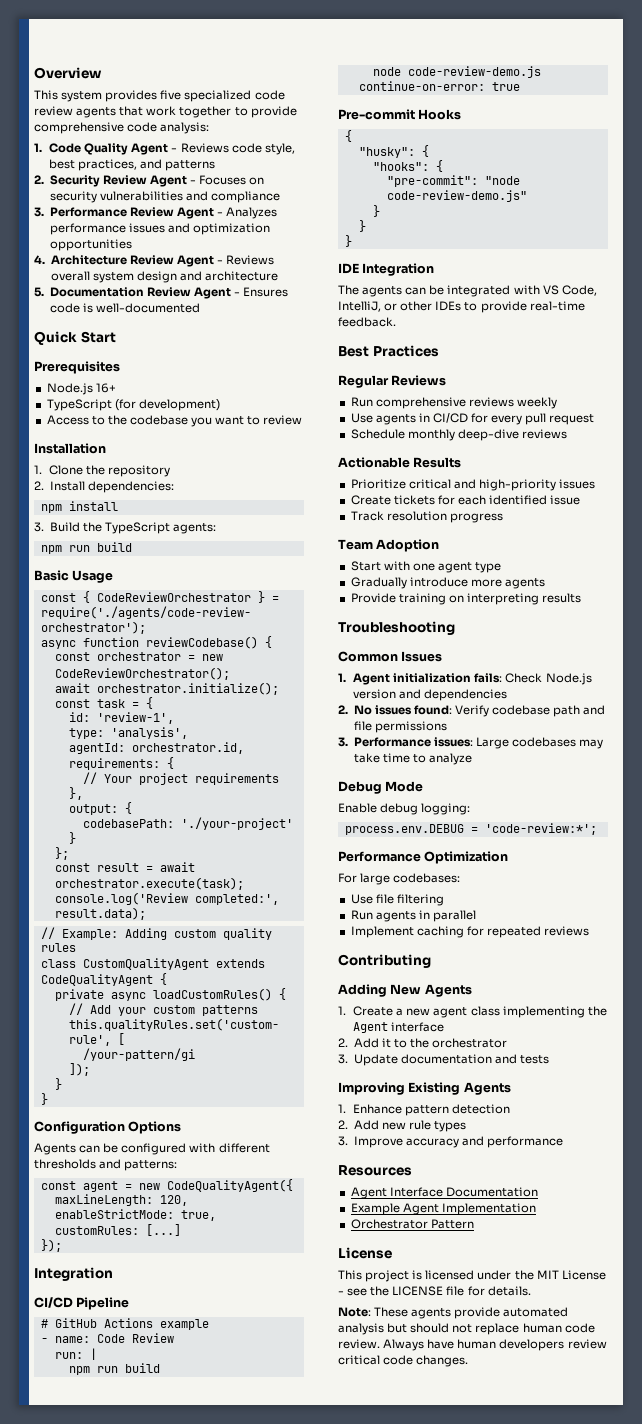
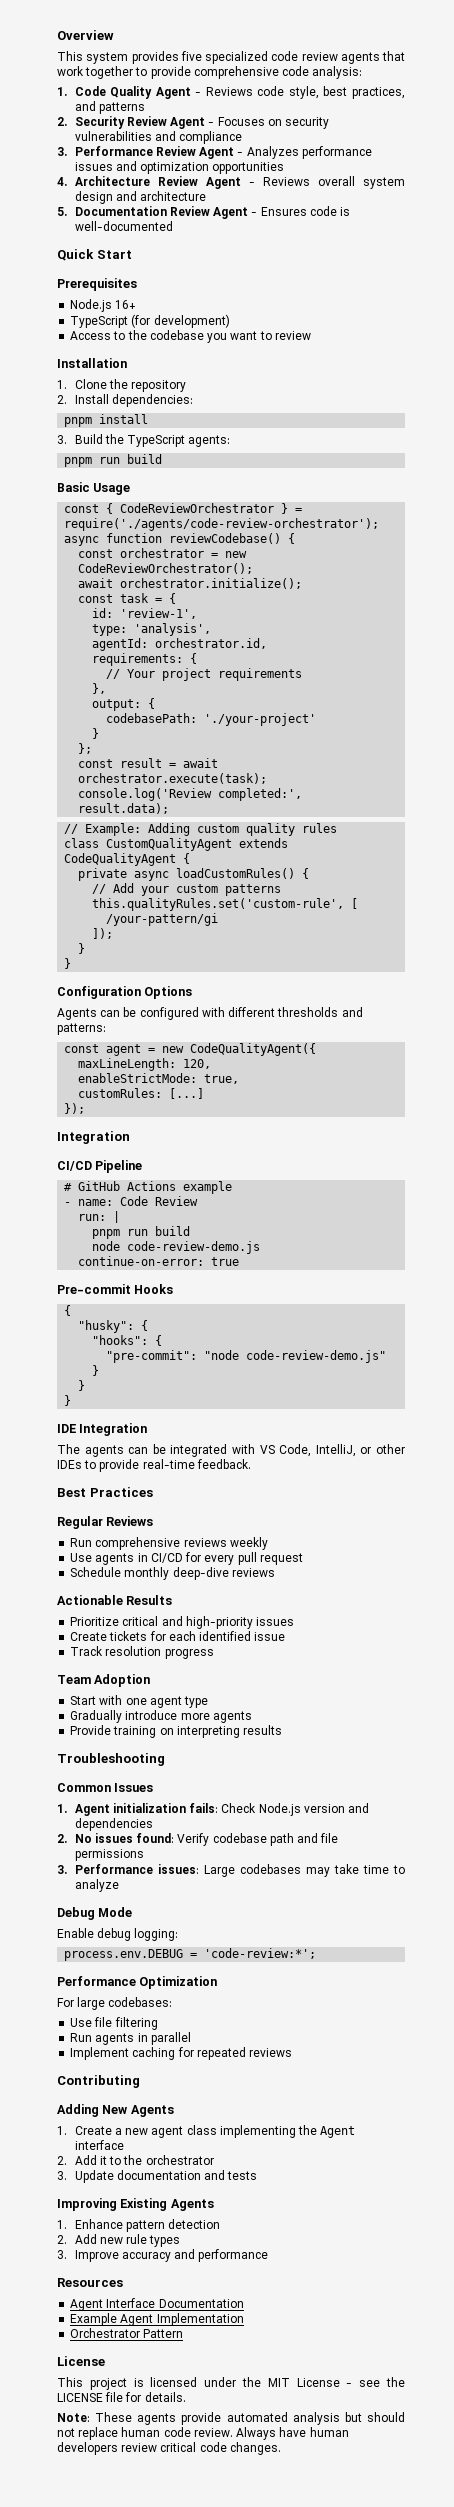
- npm install
+ pnpm install
  3. Build the TypeScript agents:
- npm run build
+ pnpm run build
  run: |
- npm run build
+ pnpm run build

